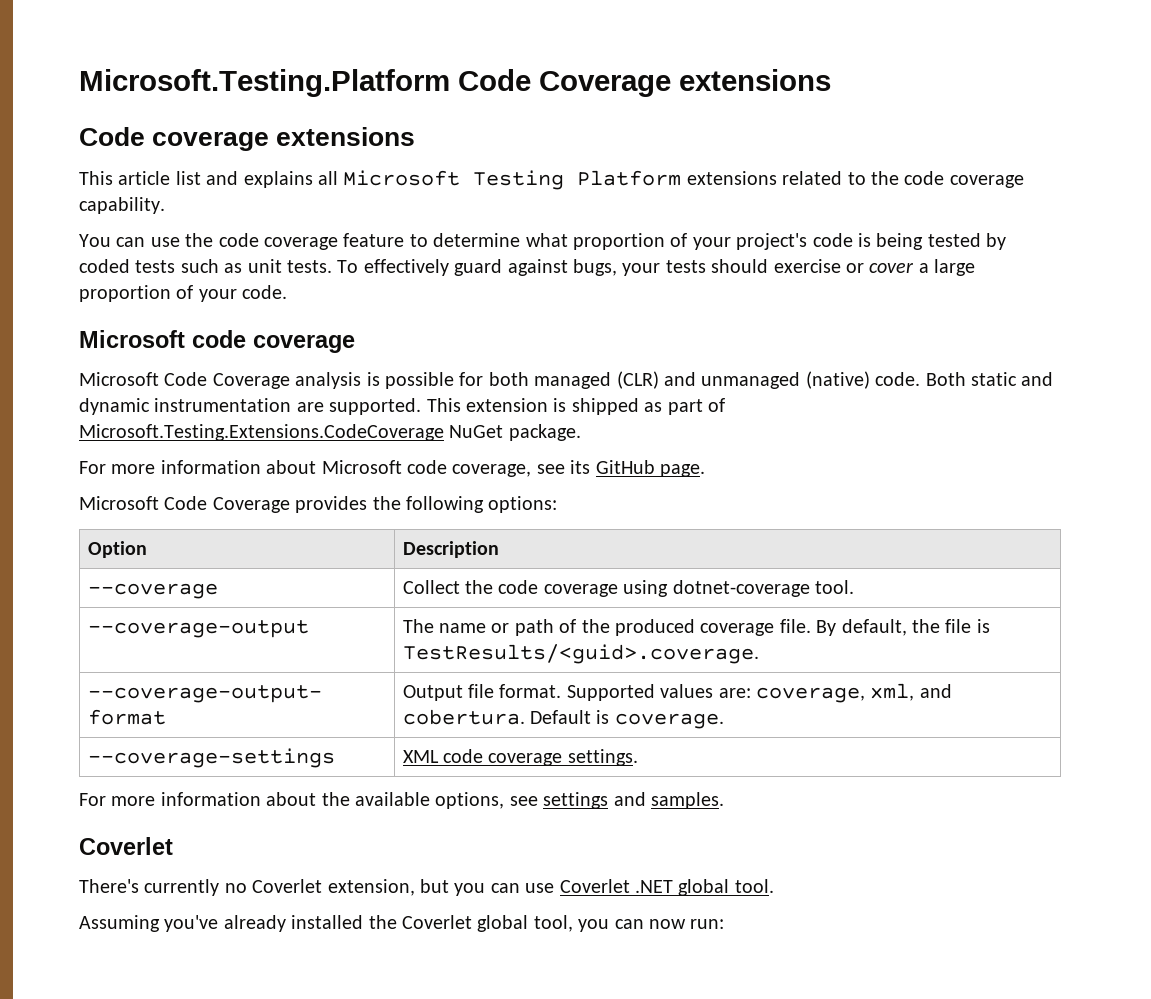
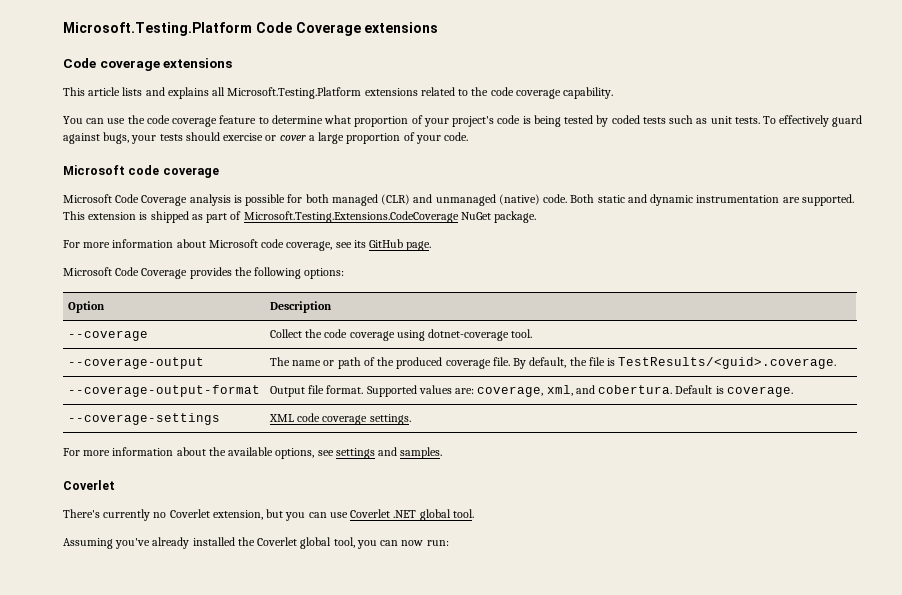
- This article list and explains all Microsoft Testing Platform extensions related to the code coverage capability.
+ This article lists and explains all Microsoft.Testing.Platform extensions related to the code coverage capability.

